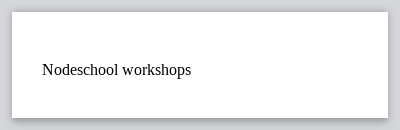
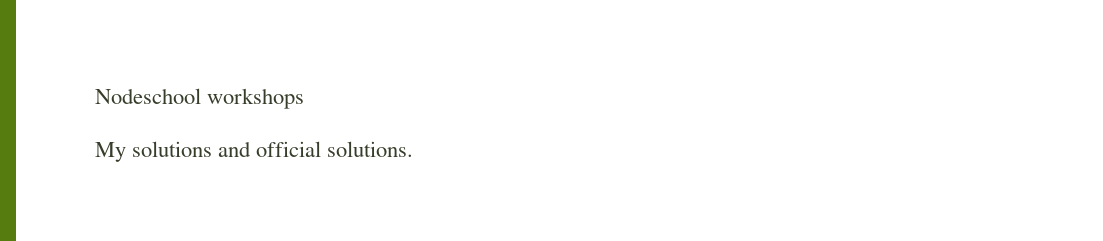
+ My solutions and official solutions.

